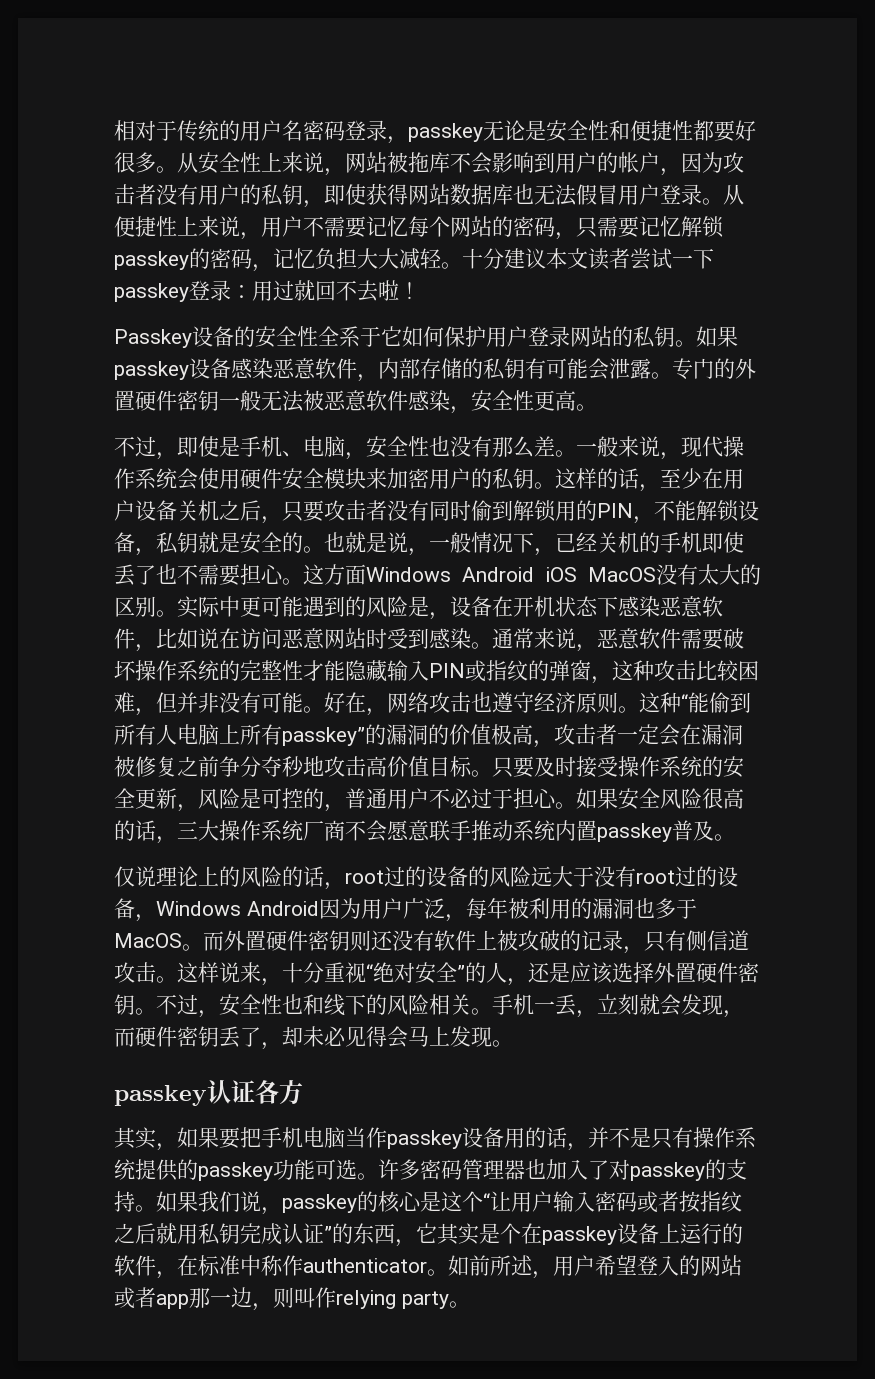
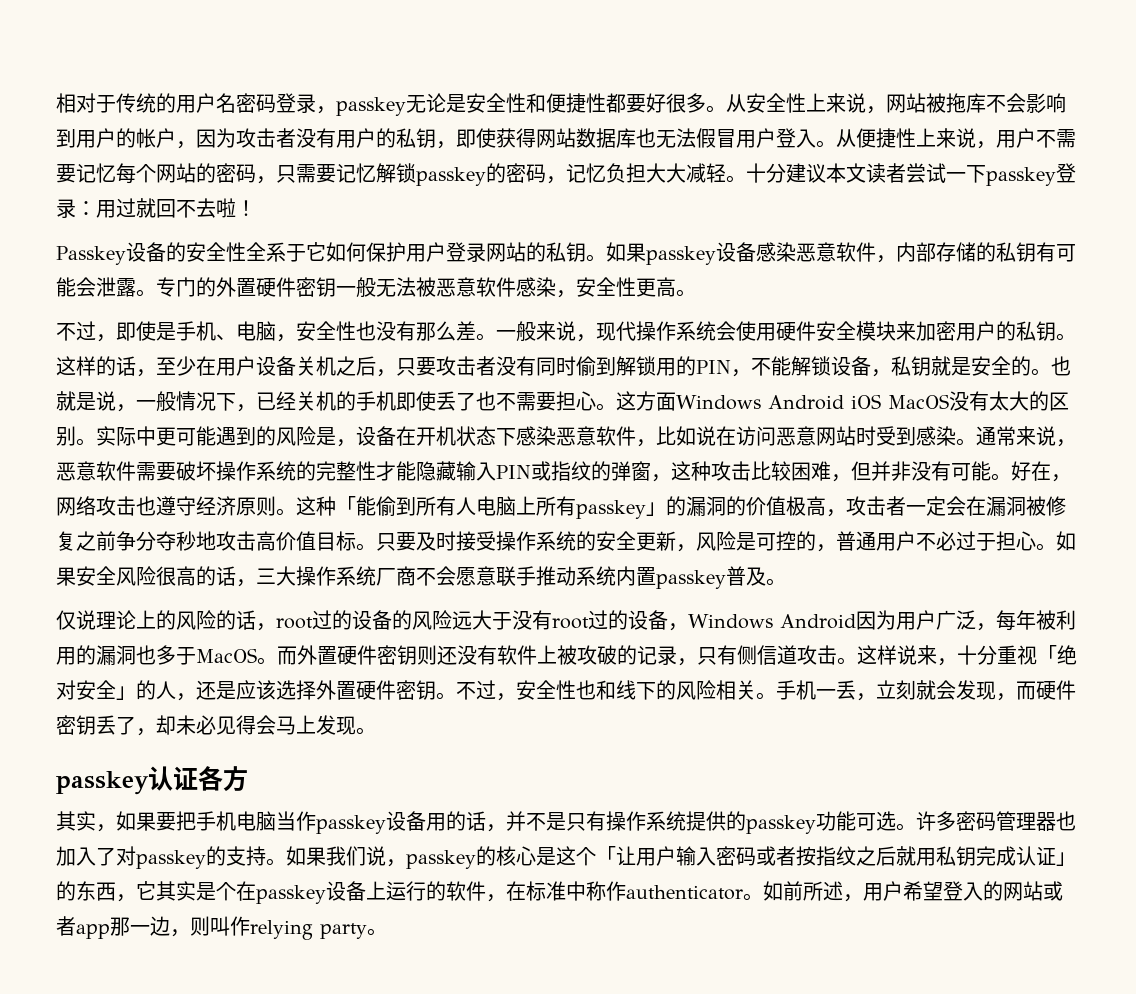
- 从安全性上来说，网站被拖库不会影响到用户的帐户，因为攻击者没有用户的私钥，即使获得网站数据库也无法假冒用户登录。
+ 从安全性上来说，网站被拖库不会影响到用户的帐户，因为攻击者没有用户的私钥，即使获得网站数据库也无法假冒用户登入。
- 这种“能偷到所有人电脑上所有passkey”的漏洞的价值极高，攻击者一定会在漏洞被修复之前争分夺秒地攻击高价值目标。
+ 这种「能偷到所有人电脑上所有passkey」的漏洞的价值极高，攻击者一定会在漏洞被修复之前争分夺秒地攻击高价值目标。
- 这样说来，十分重视“绝对安全”的人，还是应该选择外置硬件密钥。
+ 这样说来，十分重视「绝对安全」的人，还是应该选择外置硬件密钥。
- 如果我们说，passkey的核心是这个“让用户输入密码或者按指纹之后就用私钥完成认证”的东西，它其实是个在passkey设备上运行的软件，在标准中称作authenticator。
+ 如果我们说，passkey的核心是这个「让用户输入密码或者按指纹之后就用私钥完成认证」的东西，它其实是个在passkey设备上运行的软件，在标准中称作authenticator。

